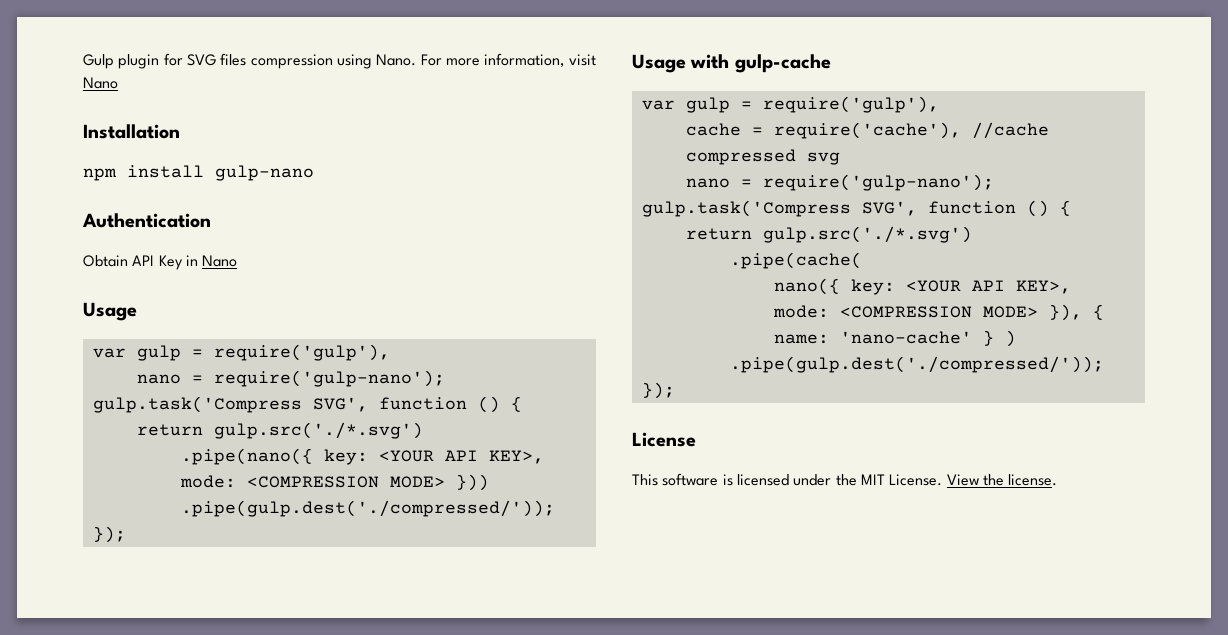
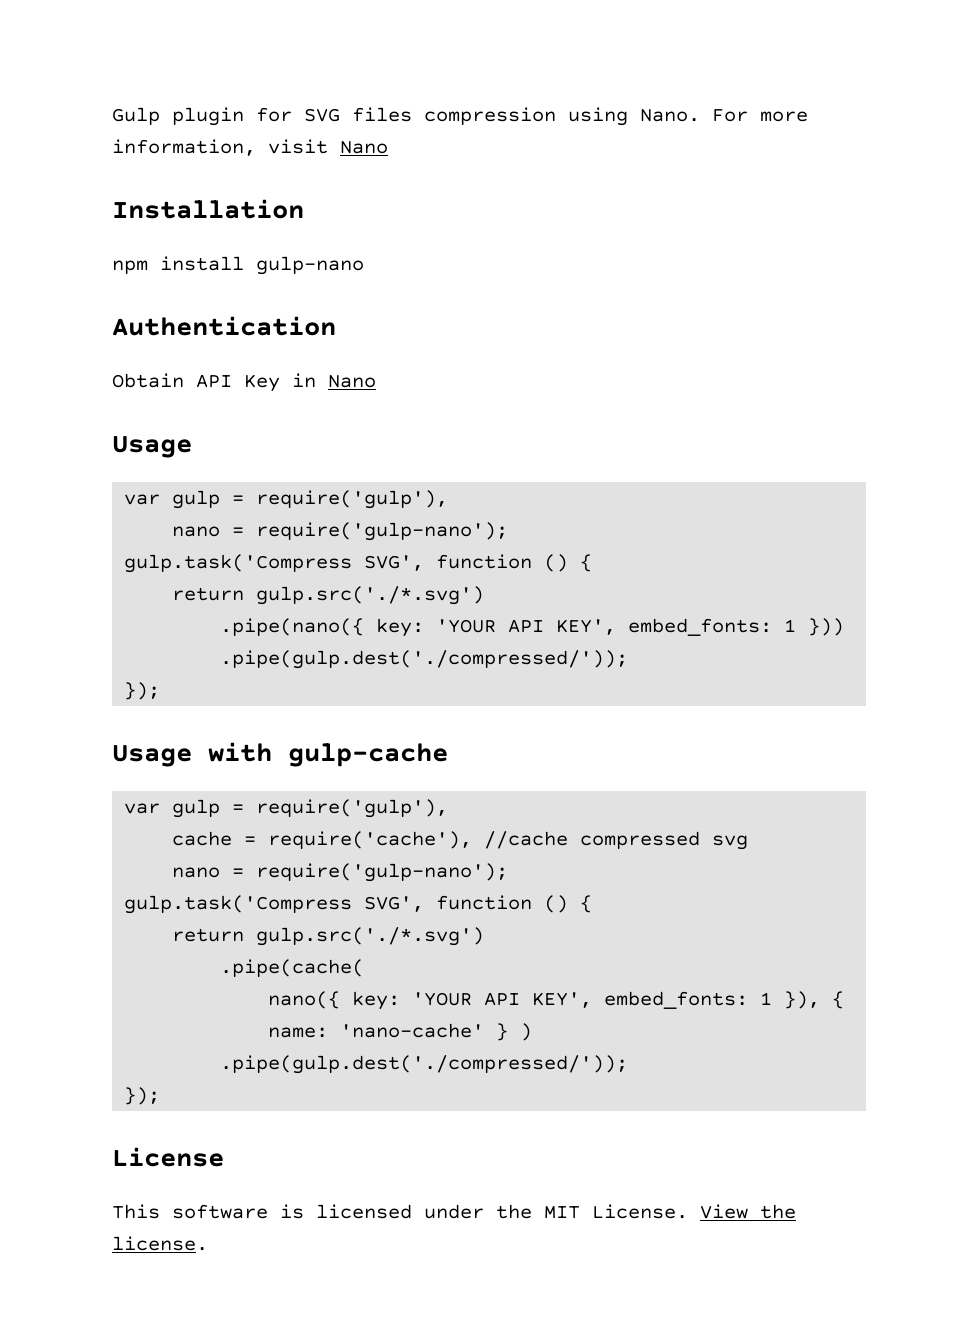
- .pipe(nano({ key: <YOUR API KEY>, mode: <COMPRESSION MODE> }))
+ .pipe(nano({ key: 'YOUR API KEY', embed_fonts: 1 }))
- nano({ key: <YOUR API KEY>, mode: <COMPRESSION MODE> }), { name: 'nano-cache' } )
+ nano({ key: 'YOUR API KEY', embed_fonts: 1 }), { name: 'nano-cache' } )

